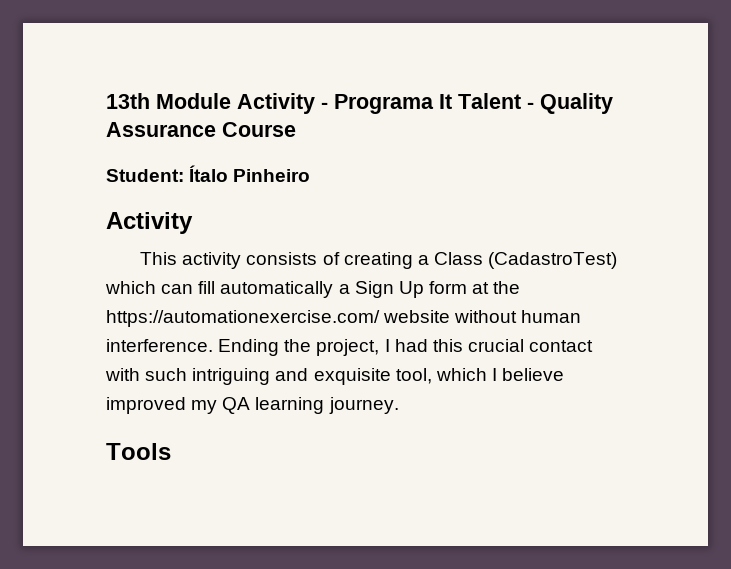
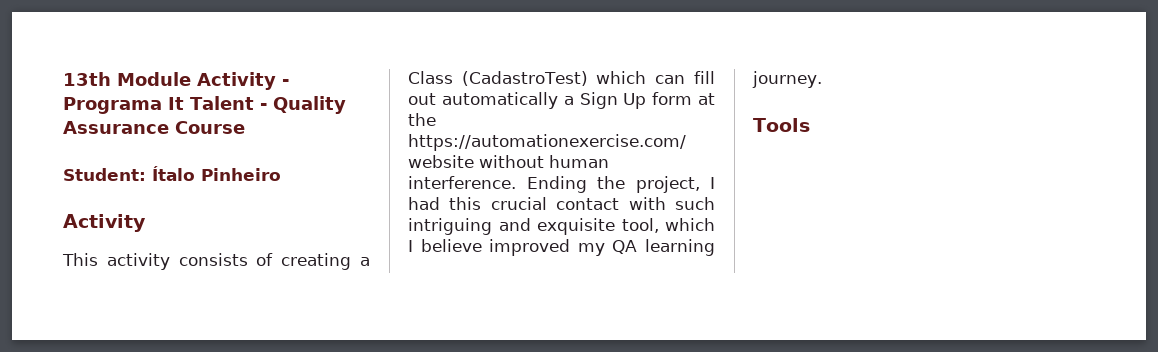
- This activity consists of creating a Class (CadastroTest) which can fill automatically a Sign Up form at the https://automationexercise.com/ website without human interference.
+ This activity consists of creating a Class (CadastroTest) which can fill out automatically a Sign Up form at the https://automationexercise.com/ website without human interference.

